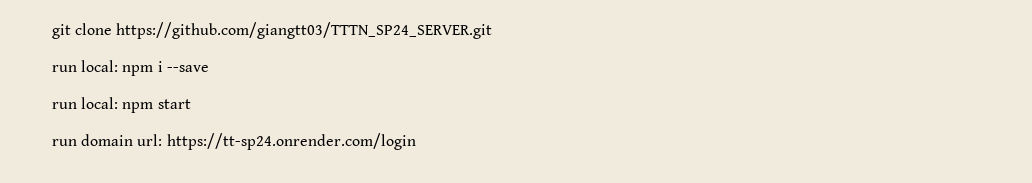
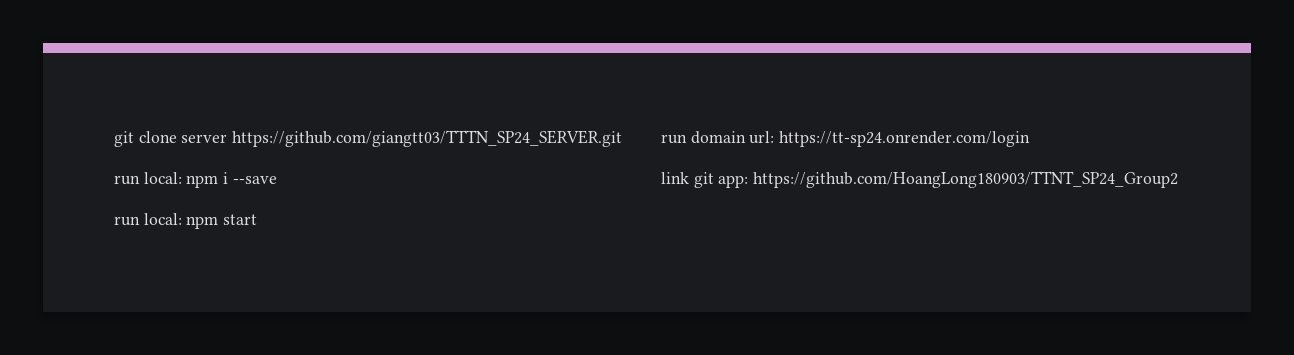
- git clone https://github.com/giangtt03/TTTN_SP24_SERVER.git
+ git clone server https://github.com/giangtt03/TTTN_SP24_SERVER.git
+ link git app: https://github.com/HoangLong180903/TTNT_SP24_Group2

